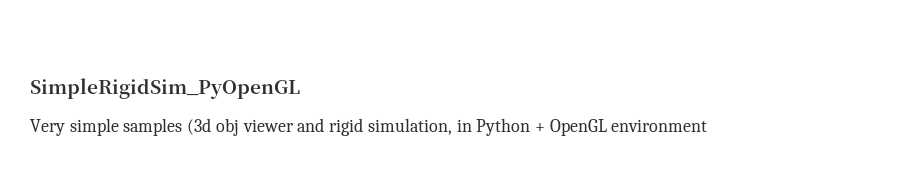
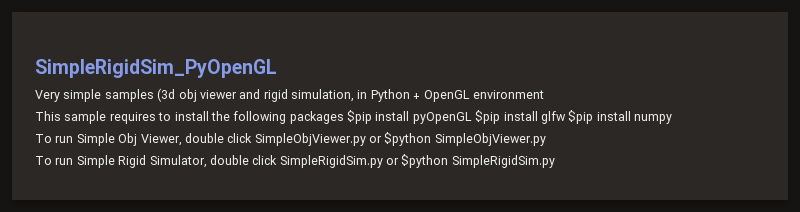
+ This sample requires to install the following packages $pip install pyOpenGL $pip install glfw $pip install numpy
+ To run Simple Obj Viewer, double click SimpleObjViewer.py or $python SimpleObjViewer.py
+ To run Simple Rigid Simulator, double click SimpleRigidSim.py or $python SimpleRigidSim.py

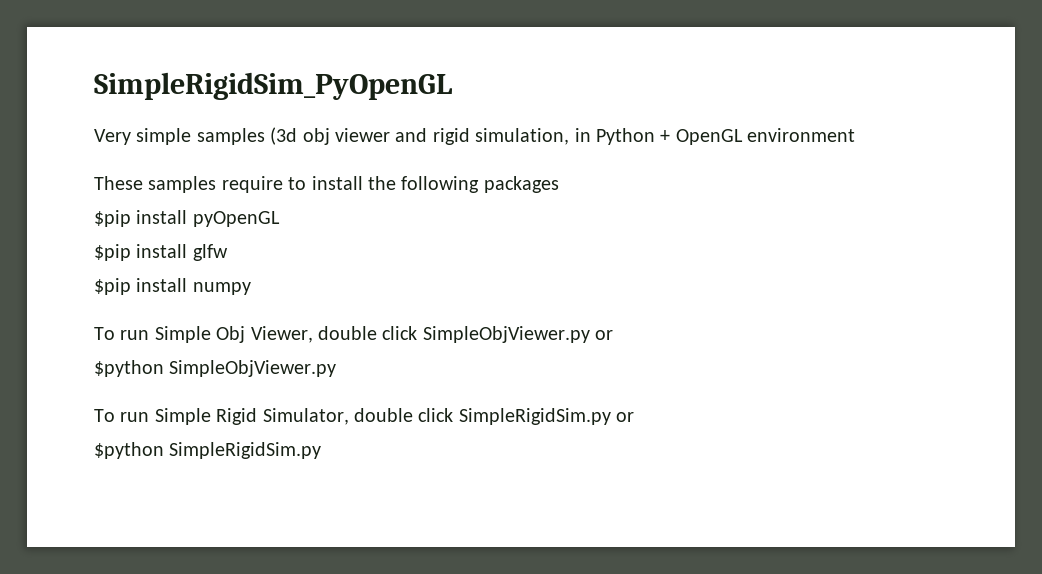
- This sample requires to install the following packages $pip install pyOpenGL $pip install glfw $pip install numpy
+ These samples require to install the following packages
+ $pip install pyOpenGL
+ $pip install glfw
+ $pip install numpy
- To run Simple Obj Viewer, double click SimpleObjViewer.py or $python SimpleObjViewer.py
+ To run Simple Obj Viewer, double click SimpleObjViewer.py or
+ $python SimpleObjViewer.py
- To run Simple Rigid Simulator, double click SimpleRigidSim.py or $python SimpleRigidSim.py
+ To run Simple Rigid Simulator, double click SimpleRigidSim.py or
+ $python SimpleRigidSim.py

